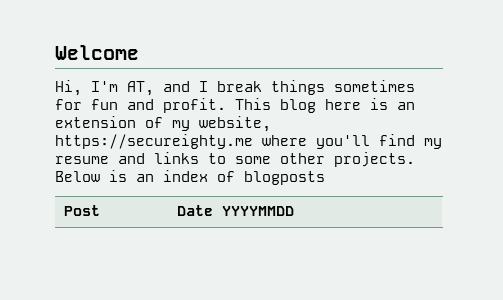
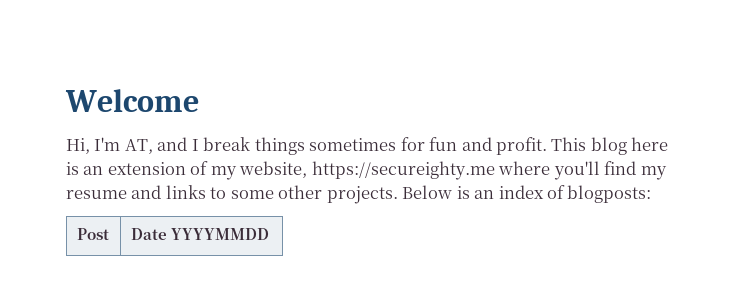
- Below is an index of blogposts
+ Below is an index of blogposts:

